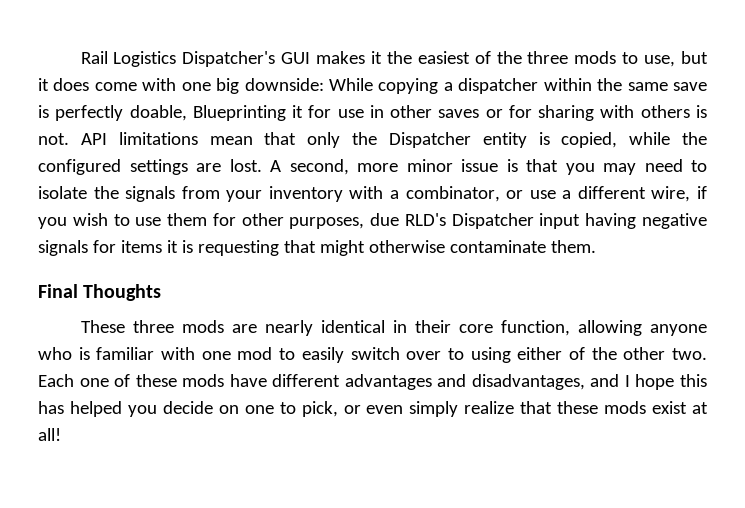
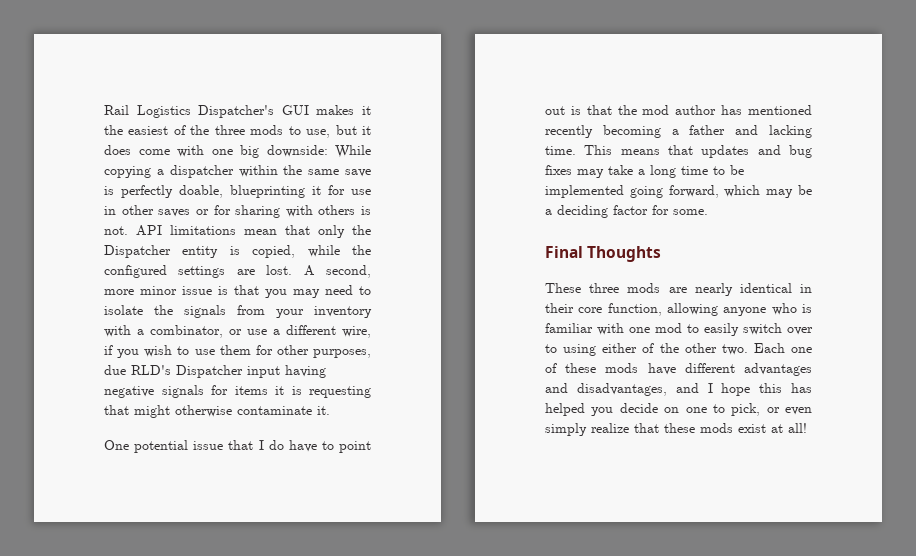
- Rail Logistics Dispatcher's GUI makes it the easiest of the three mods to use, but it does come with one big downside: While copying a dispatcher within the same save is perfectly doable, Blueprinting it for use in other saves or for sharing with others is not.
+ Rail Logistics Dispatcher's GUI makes it the easiest of the three mods to use, but it does come with one big downside: While copying a dispatcher within the same save is perfectly doable, blueprinting it for use in other saves or for sharing with others is not.
- A second, more minor issue is that you may need to isolate the signals from your inventory with a combinator, or use a different wire, if you wish to use them for other purposes, due RLD's Dispatcher input having negative signals for items it is requesting that might otherwise contaminate them.
+ A second, more minor issue is that you may need to isolate the signals from your inventory with a combinator, or use a different wire, if you wish to use them for other purposes, due RLD's Dispatcher input having negative signals for items it is requesting that might otherwise contaminate it.
+ One potential issue that I do have to point out is that the mod author has mentioned recently becoming a father and lacking time. This means that updates and bug fixes may take a long time to be implemented going forward, which may be a deciding factor for some.

